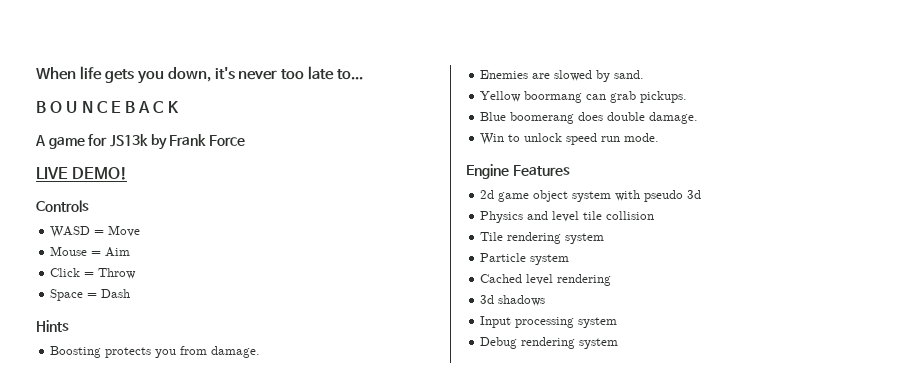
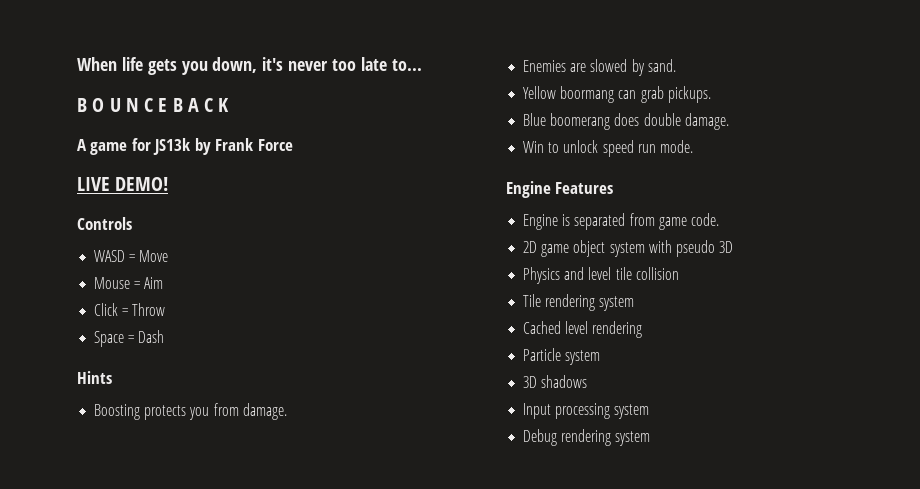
- 2d game object system with pseudo 3d
+ Engine is separated from game code.
+ 2D game object system with pseudo 3D
- Particle system
- 3d shadows
+ Particle system
+ 3D shadows

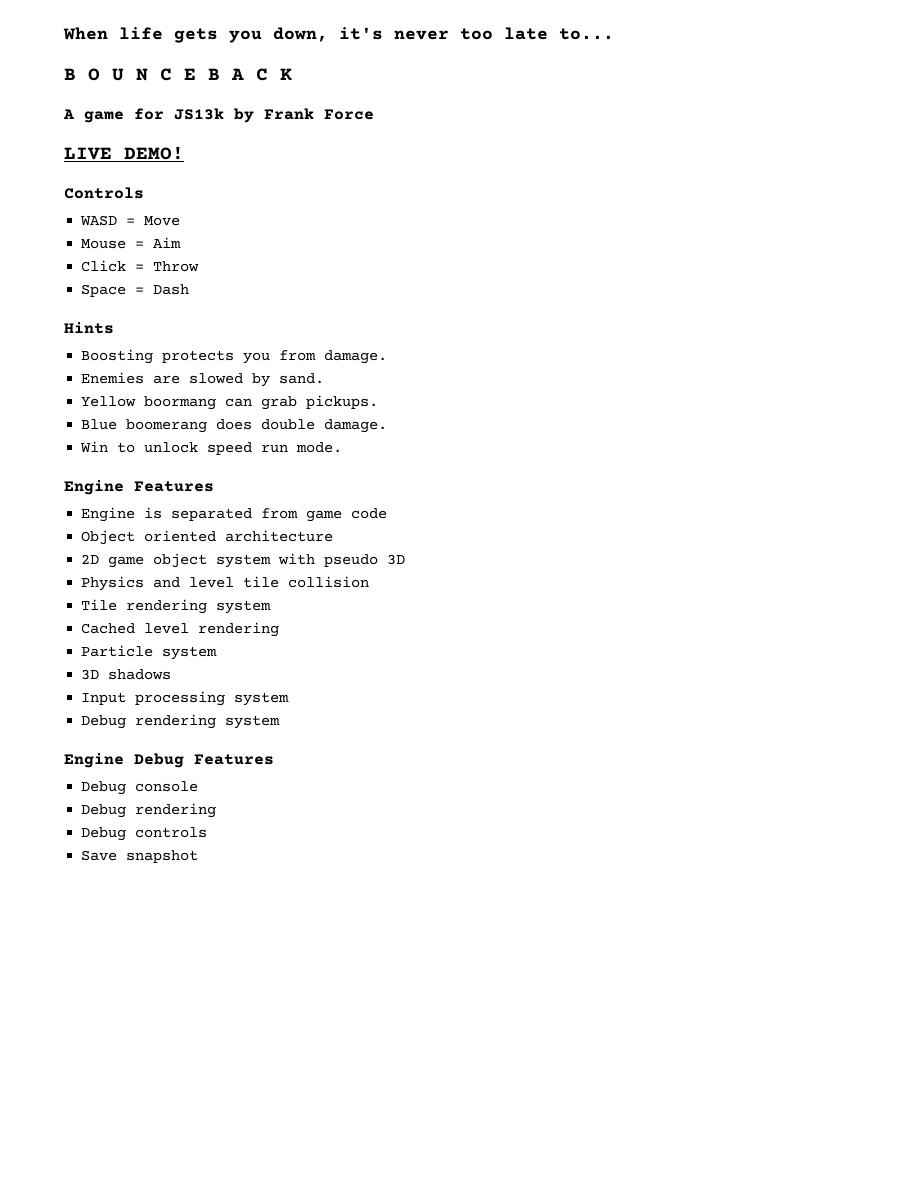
- Engine is separated from game code.
+ Engine is separated from game code
+ Object oriented architecture
+ Engine Debug Features
+ Debug console
+ Debug rendering
+ Debug controls
+ Save snapshot

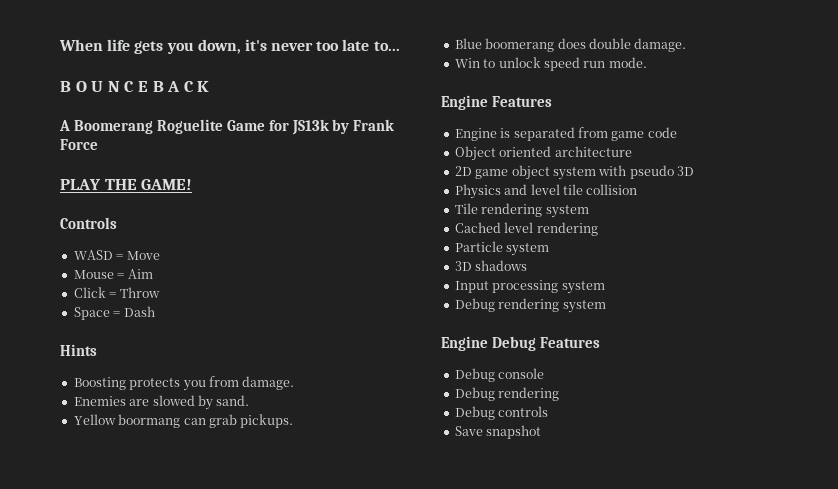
- A game for JS13k by Frank Force
+ A Boomerang Roguelite Game for JS13k by Frank Force
- LIVE DEMO!
+ PLAY THE GAME!

